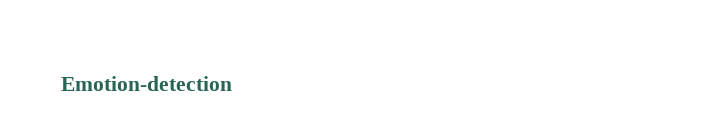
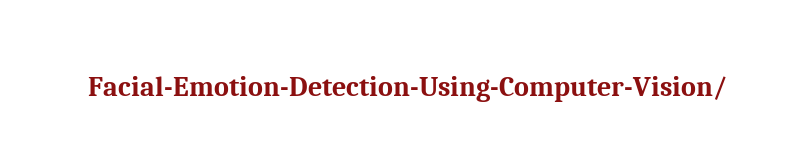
- Emotion-detection
+ Facial-Emotion-Detection-Using-Computer-Vision/

